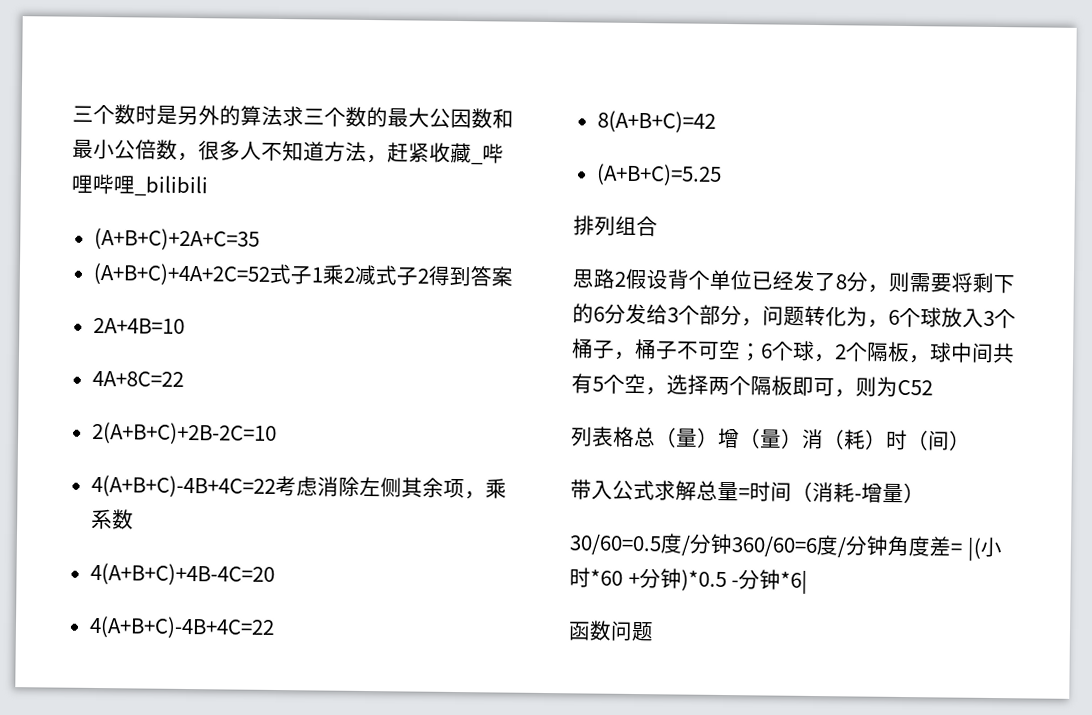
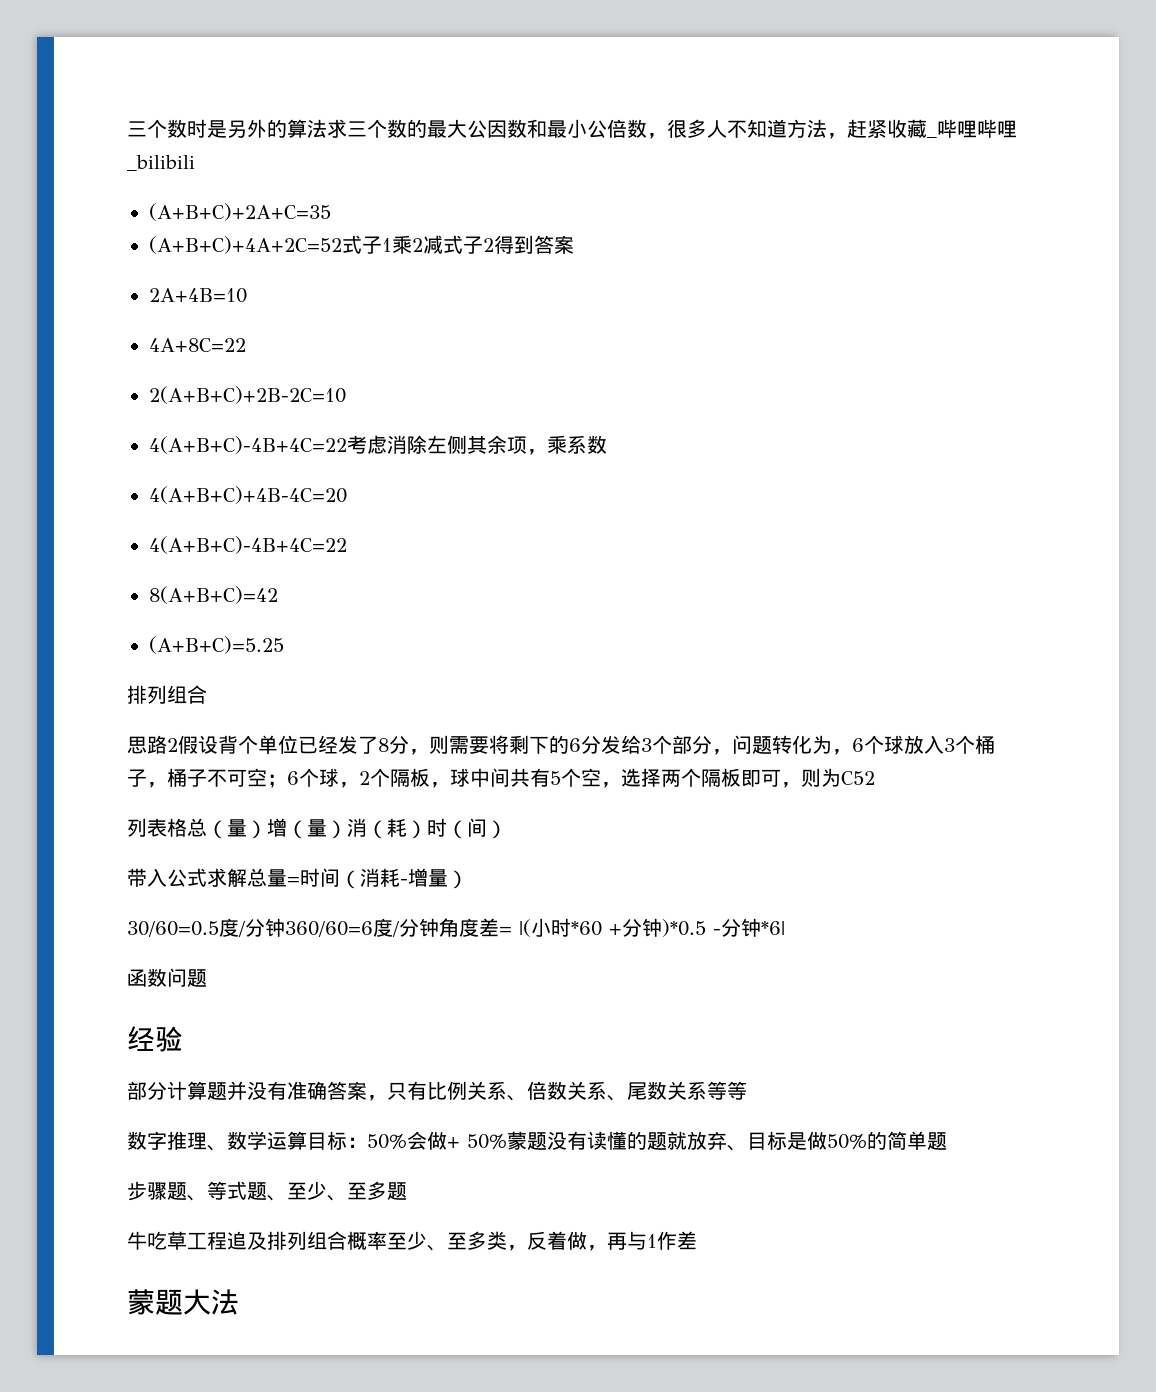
+ 经验
+ 部分计算题并没有准确答案，只有比例关系、倍数关系、尾数关系等等
+ 数字推理、数学运算目标：50%会做+ 50%蒙题没有读懂的题就放弃、目标是做50%的简单题
+ 步骤题、等式题、至少、至多题
+ 牛吃草工程追及排列组合概率至少、至多类，反着做，再与1作差
+ 蒙题大法

